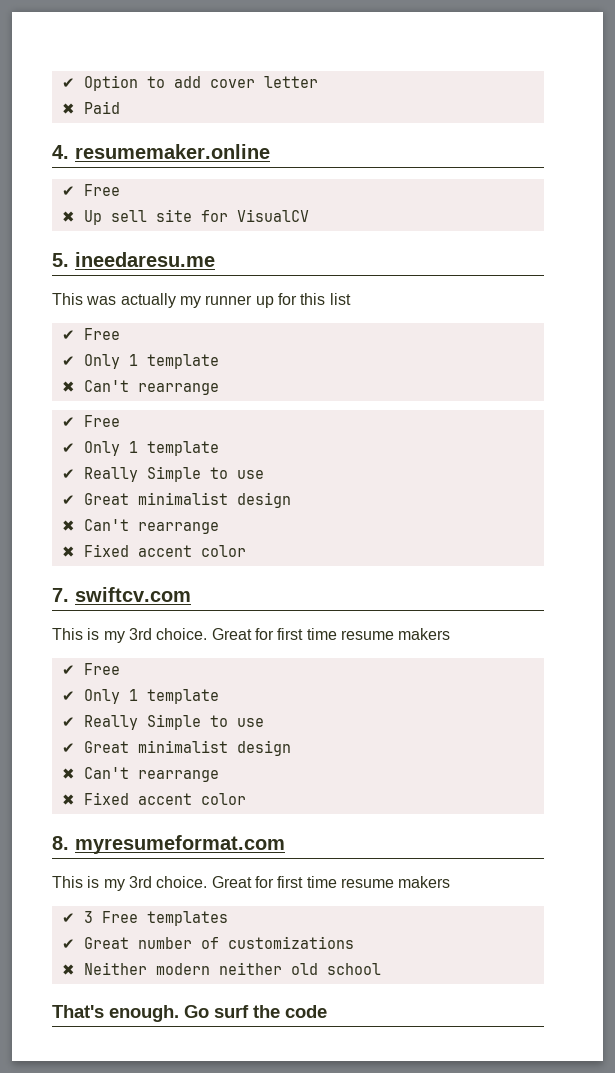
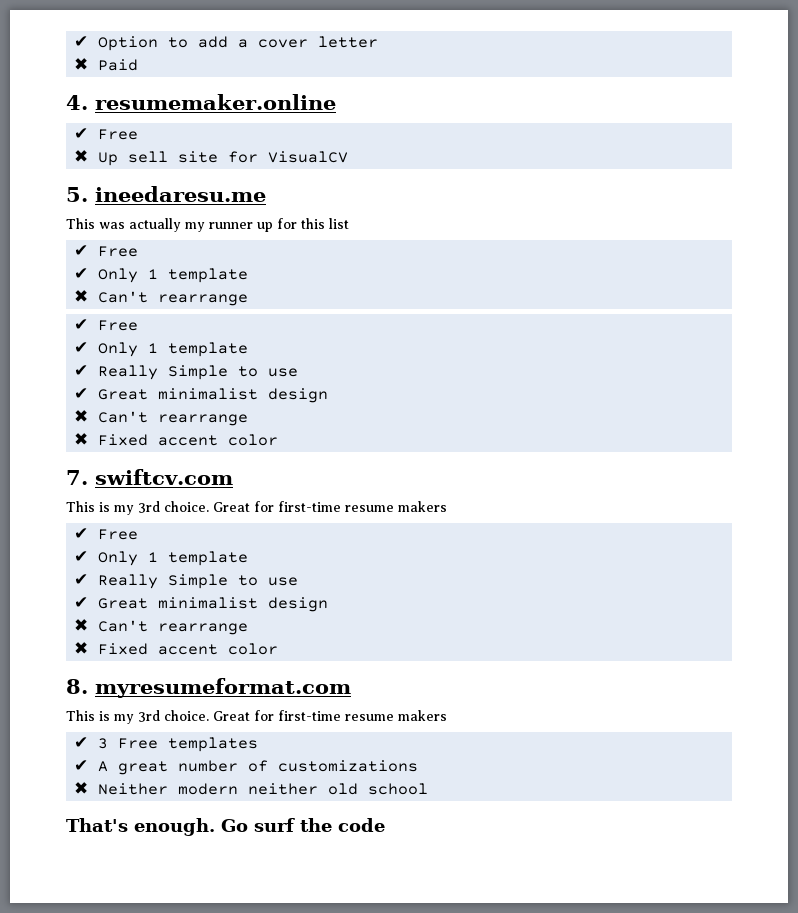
- ✔ Option to add cover letter
+ ✔ Option to add a cover letter
  7. swiftcv.com
- This is my 3rd choice. Great for first time resume makers
+ This is my 3rd choice. Great for first-time resume makers
  8. myresumeformat.com
- This is my 3rd choice. Great for first time resume makers
+ This is my 3rd choice. Great for first-time resume makers
- ✔ Great number of customizations
+ ✔ A great number of customizations

